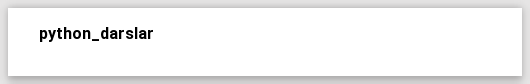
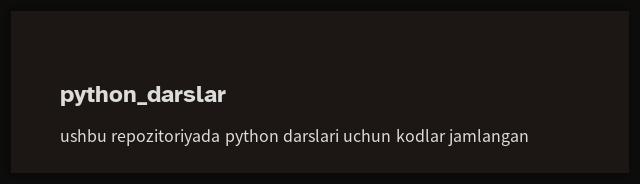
+ ushbu repozitoriyada python darslari uchun kodlar jamlangan

